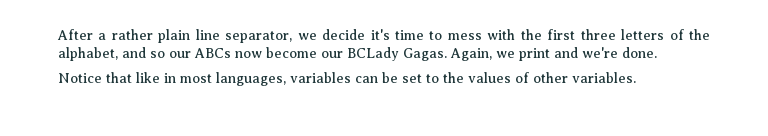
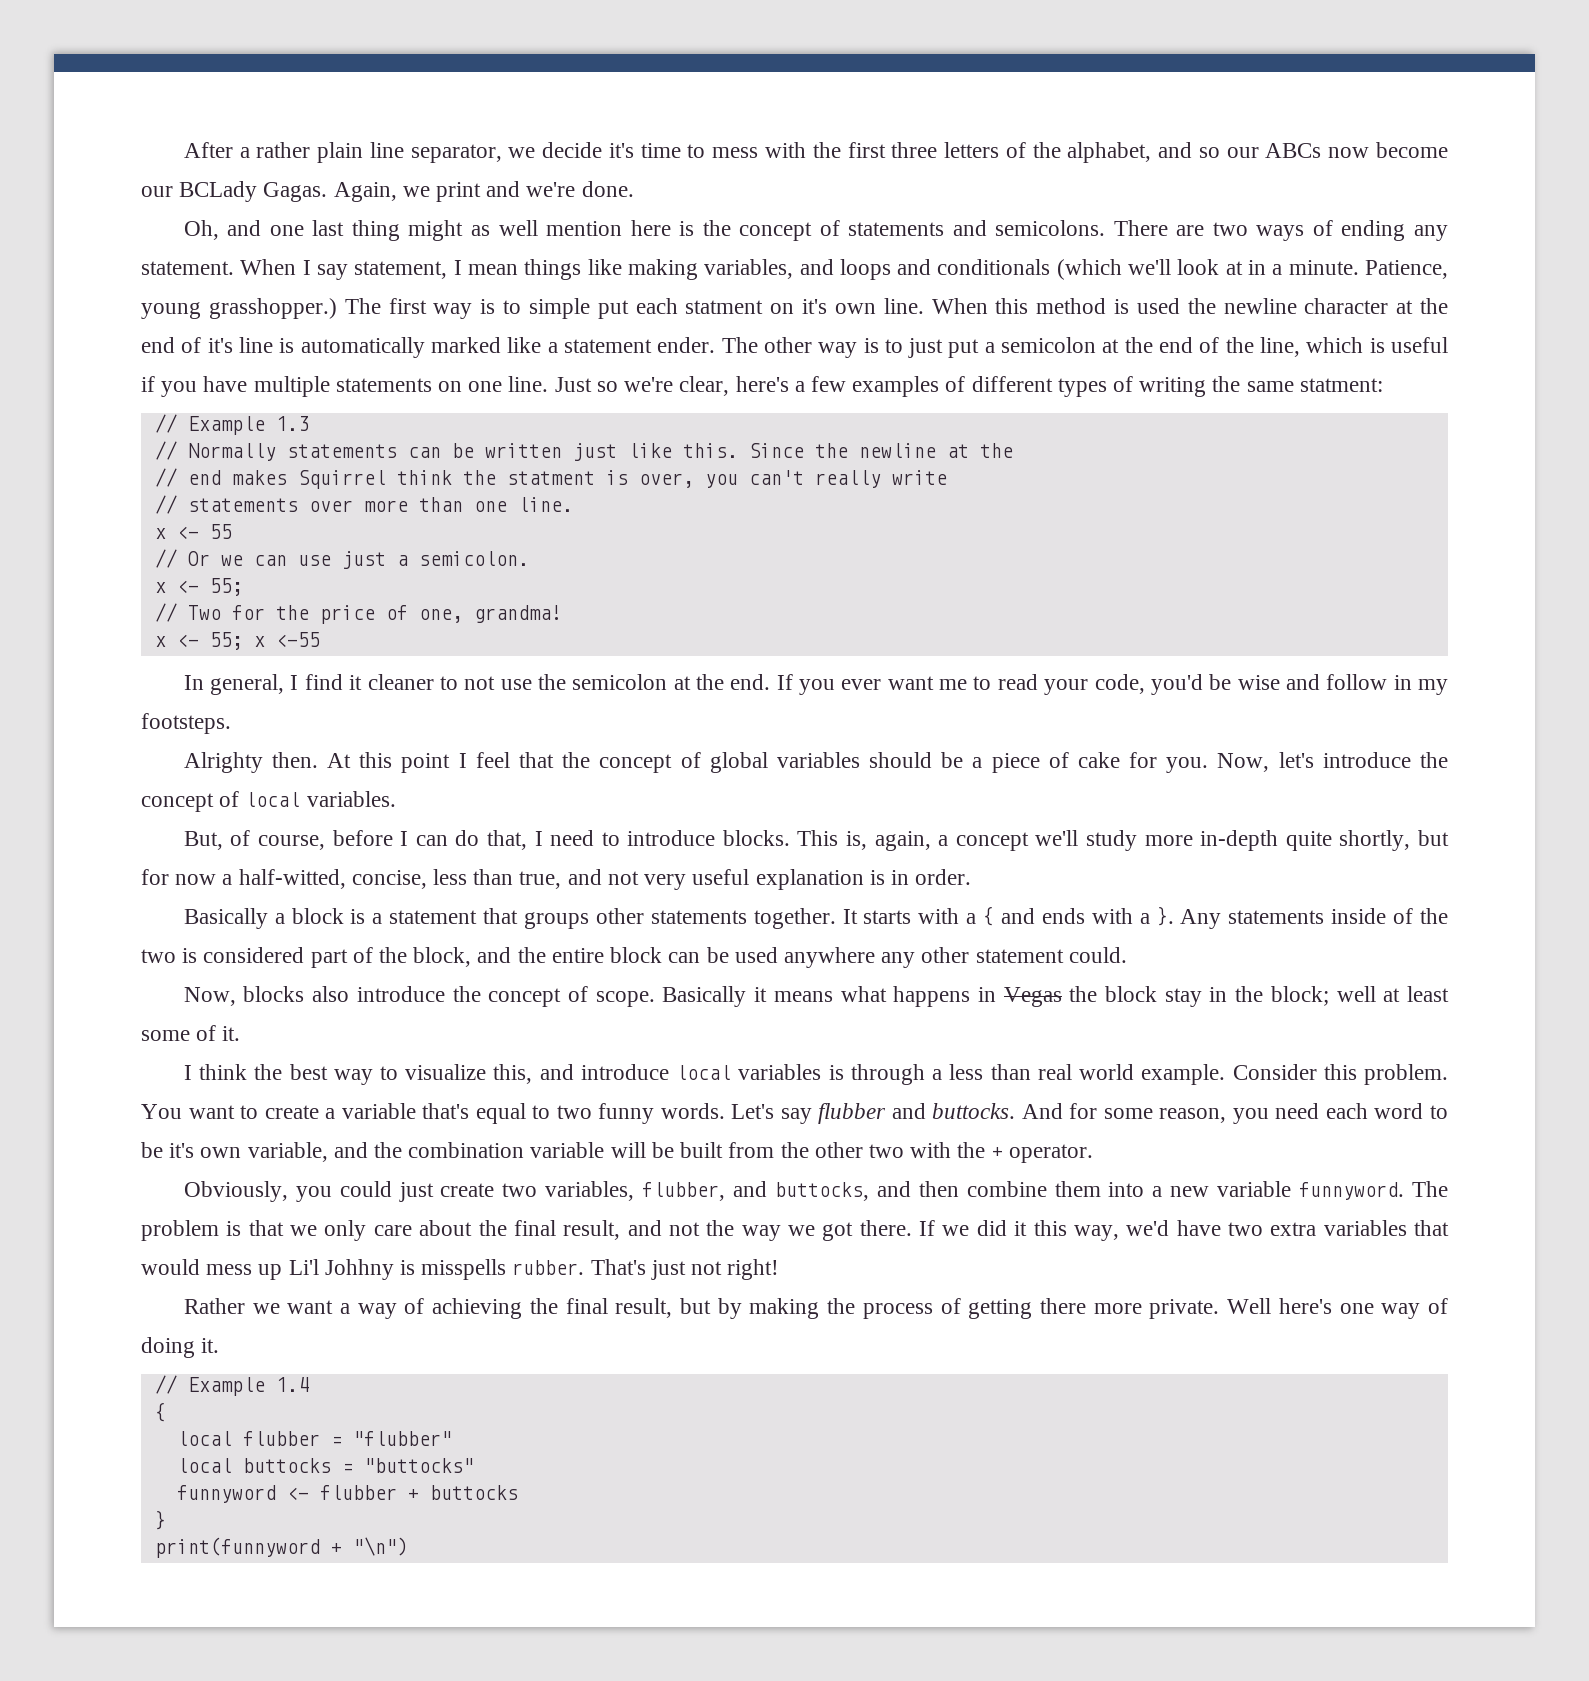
- Notice that like in most languages, variables can be set to the values of other variables.
+ Oh, and one last thing might as well mention here is the concept of statements and semicolons. There are two ways of ending any statement. When I say statement, I mean things like making variables, and loops and conditionals (which we'll look at in a minute. Patience, young grasshopper.) The first way is to simple put each statment on it's own line. When this method is used the newline character at the end of it's line is automatically marked like a statement ender. The other way is to just put a semicolon at the end of the line, which is useful if you have multiple statements on one line. Just so we're clear, here's a few examples of different types of writing the same statment:
+ // Example 1.3
+ // Normally statements can be written just like this. Since the newline at the
+ // end makes Squirrel think the statment is over, you can't really write
+ // statements over more than one line.
+ x <- 55
+ // Or we can use just a semicolon.
+ x <- 55;
+ // Two for the price of one, grandma!
+ x <- 55; x <-55
+ In general, I find it cleaner to not use the semicolon at the end. If you ever want me to read your code, you'd be wise and follow in my footsteps.
+ Alrighty then. At this point I feel that the concept of global variables should be a piece of cake for you. Now, let's introduce the concept of local variables.
+ But, of course, before I can do that, I need to introduce blocks. This is, again, a concept we'll study more in-depth quite shortly, but for now a half-witted, concise, less than true, and not very useful explanation is in order.
+ Basically a block is a statement that groups other statements together. It starts with a { and ends with a }. Any statements inside of the two is considered part of the block, and the entire block can be used anywhere any other statement could.
+ Now, blocks also introduce the concept of scope. Basically it means what happens in Vegas the block stay in the block; well at least some of it.
+ I think the best way to visualize this, and introduce local variables is through a less than real world example. Consider this problem. You want to create a variable that's equal to two funny words. Let's say flubber and buttocks. And for some reason, you need each word to be it's own variable, and the combination variable will be built from the other two with the + operator.
+ Obviously, you could just create two variables, flubber, and buttocks, and then combine them into a new variable funnyword. The problem is that we only care about the final result, and not the way we got there. If we did it this way, we'd have two extra variables that would mess up Li'l Johhny is misspells rubber. That's just not right!
+ Rather we want a way of achieving the final result, but by making the process of getting there more private. Well here's one way of doing it.
+ // Example 1.4
+ {
+ local flubber = "flubber"
+ local buttocks = "buttocks"
+ funnyword <- flubber + buttocks
+ }
+ print(funnyword + "\n")

